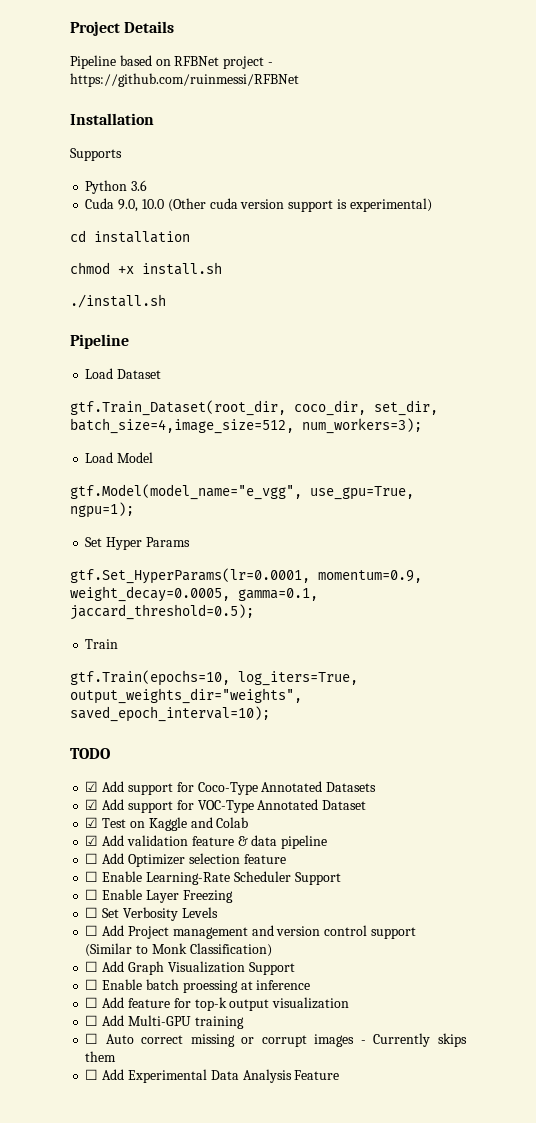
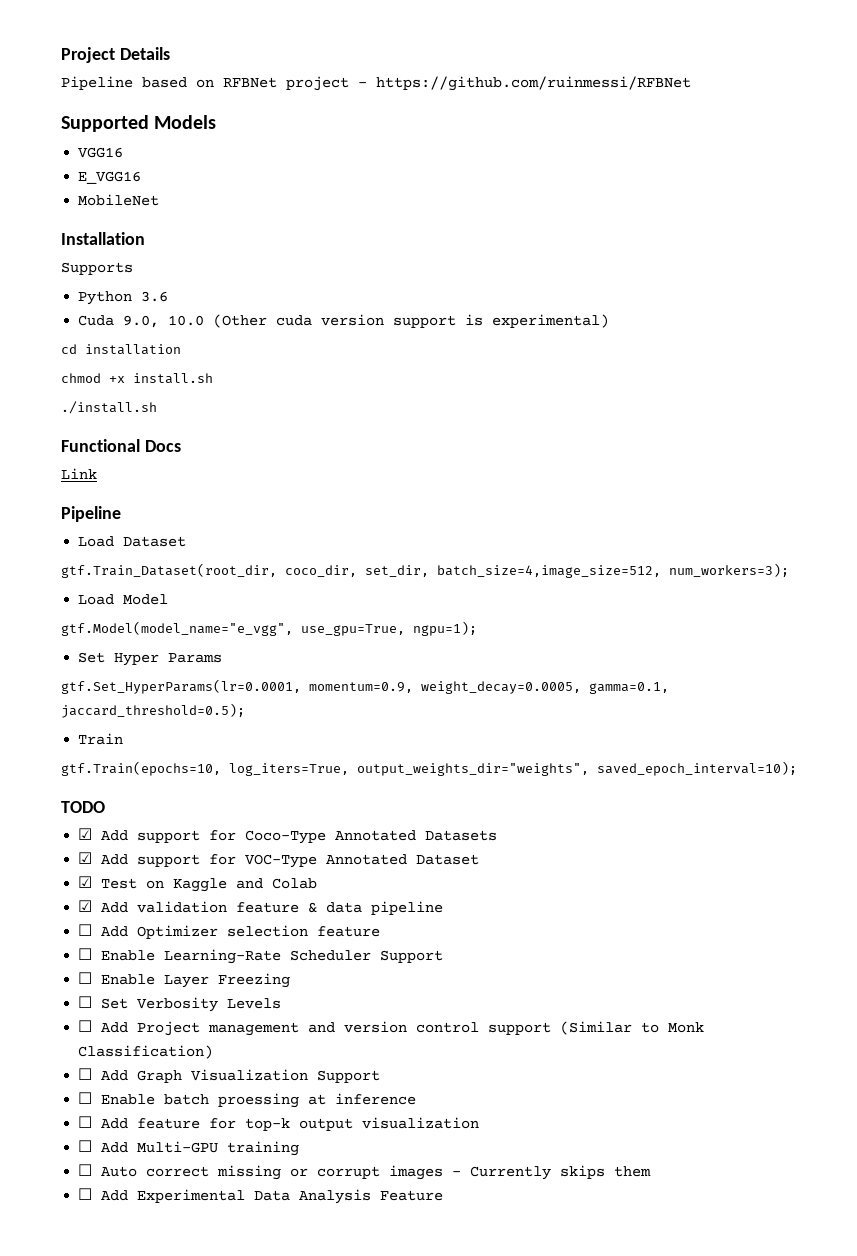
+ Supported Models
+ VGG16
+ E_VGG16
+ MobileNet
+ Functional Docs
+ Link

